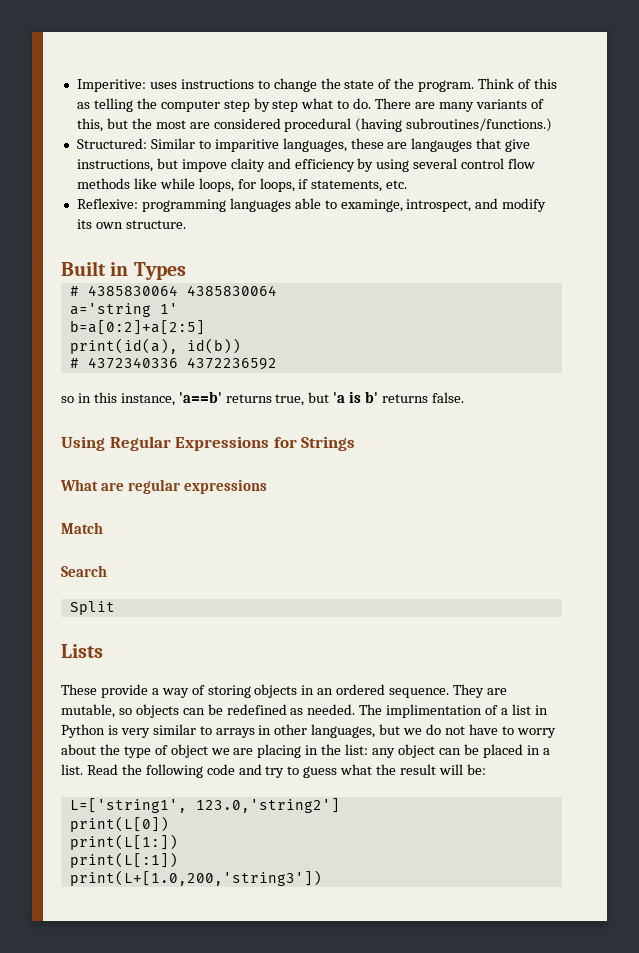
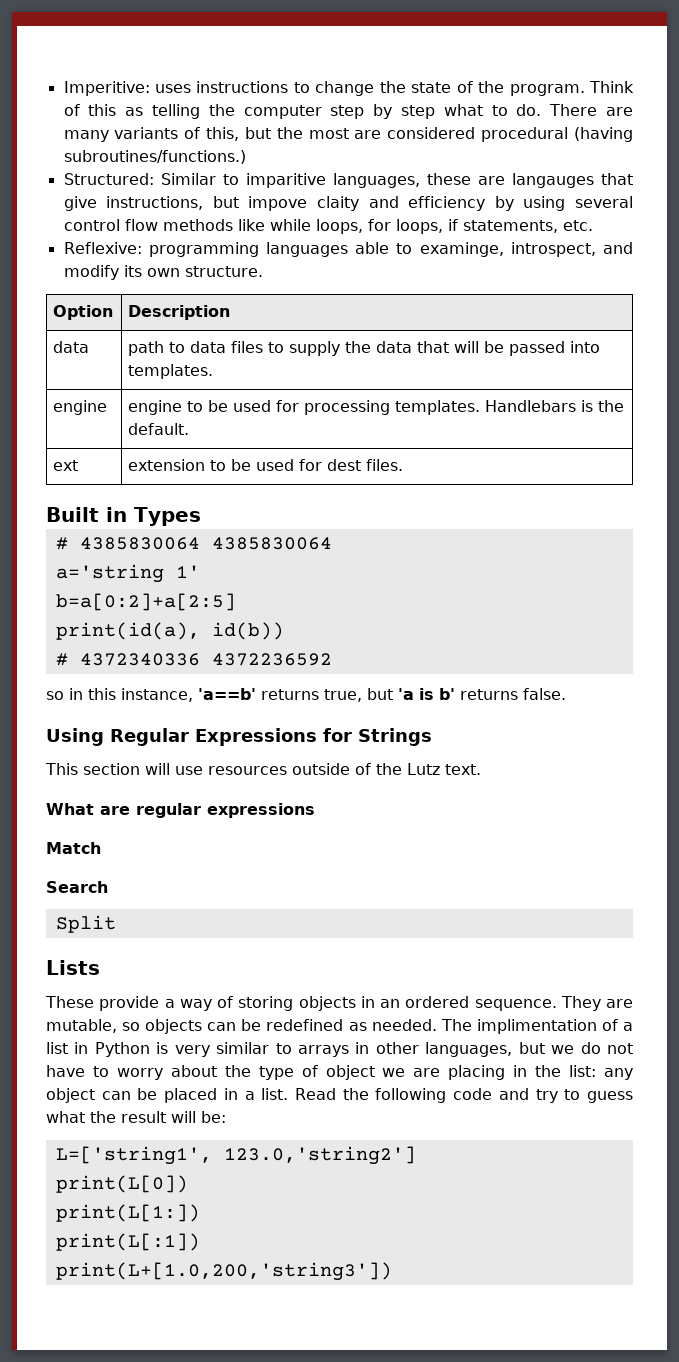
+ Option | Description
+ data | path to data files to supply the data that will be passed into templates.
+ engine | engine to be used for processing templates. Handlebars is the default.
+ ext | extension to be used for dest files.
+ This section will use resources outside of the Lutz text.

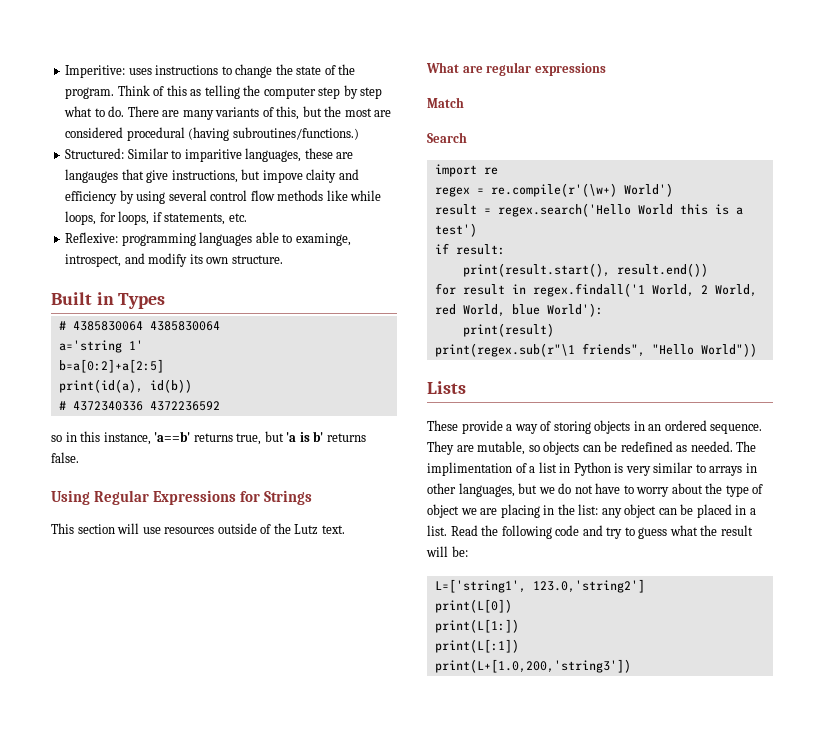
- Option | Description
- data | path to data files to supply the data that will be passed into templates.
- engine | engine to be used for processing templates. Handlebars is the default.
- ext | extension to be used for dest files.
- Split
+ import re
+ regex = re.compile(r'(\w+) World')
+ result = regex.search('Hello World this is a test')
+ if result:
+ print(result.start(), result.end())
+ for result in regex.findall('1 World, 2 World, red World, blue World'):
+ print(result)
+ print(regex.sub(r"\1 friends", "Hello World"))

